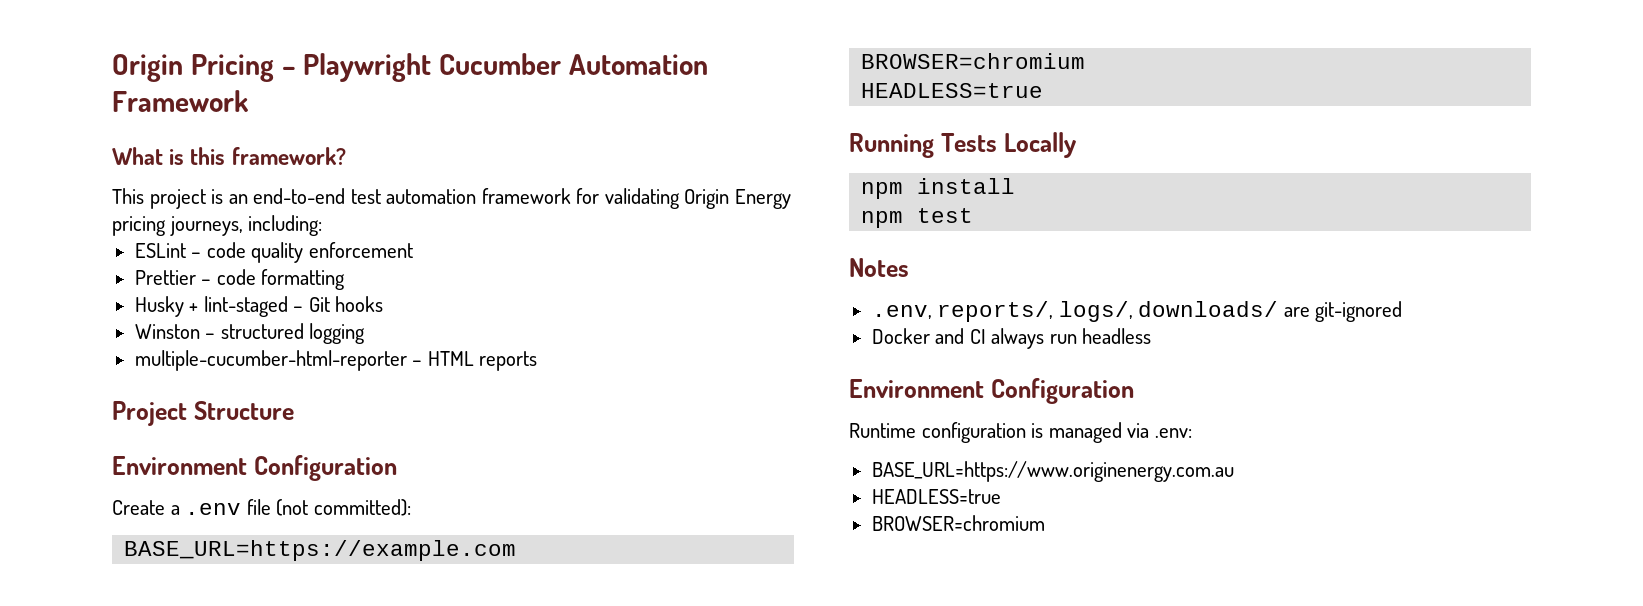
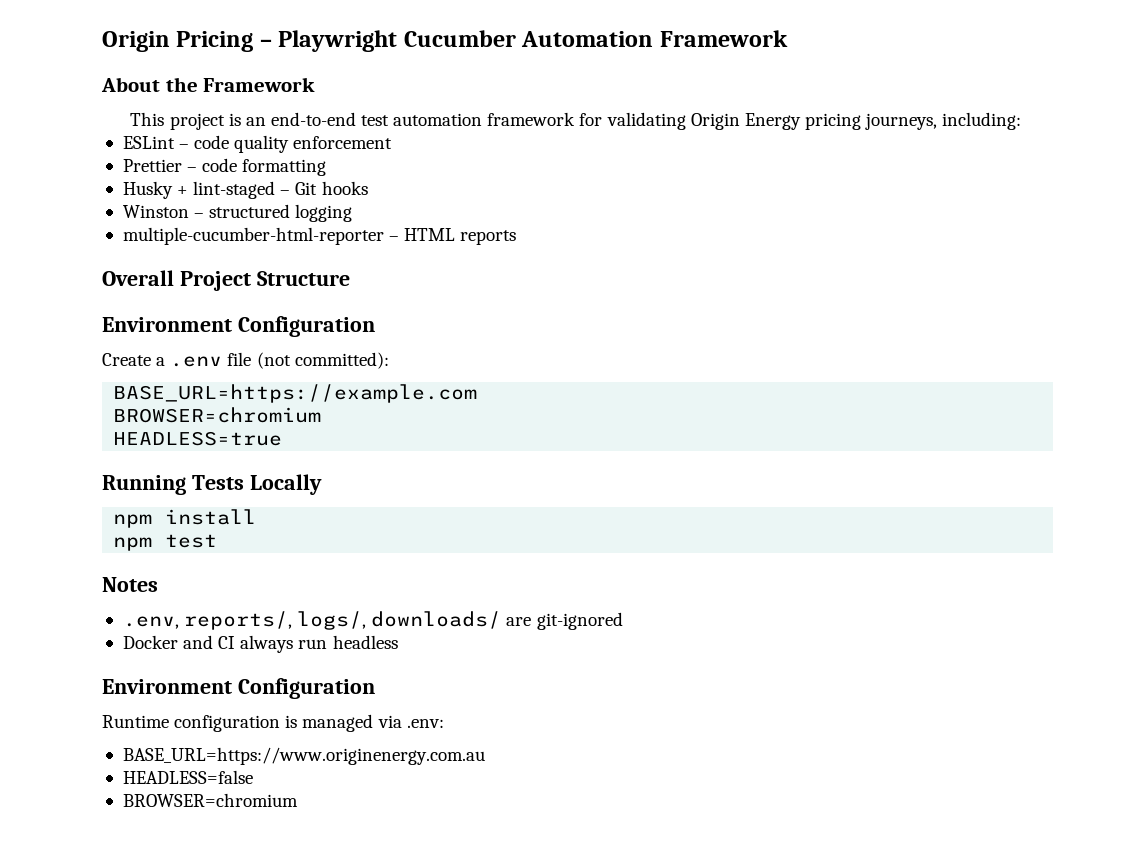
- What is this framework?
+ About the Framework
- Project Structure
+ Overall Project Structure
  BASE_URL=https://www.originenergy.com.au
- HEADLESS=true
+ HEADLESS=false

